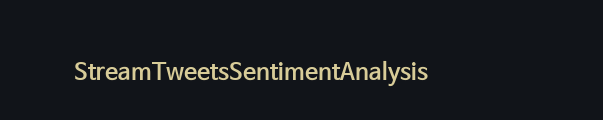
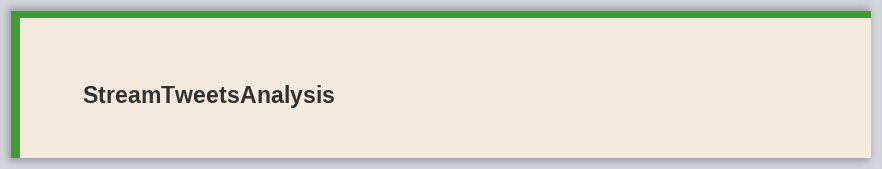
- StreamTweetsSentimentAnalysis
+ StreamTweetsAnalysis

